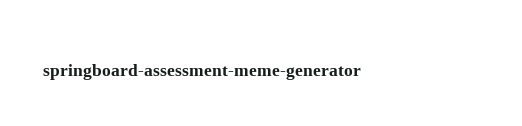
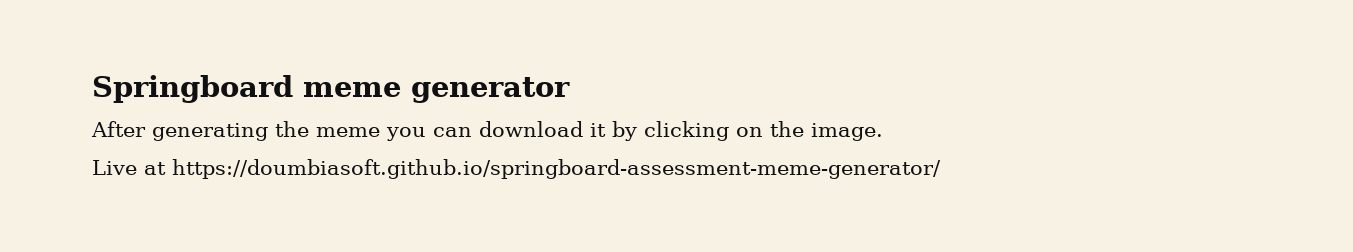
- springboard-assessment-meme-generator
+ Springboard meme generator
+ After generating the meme you can download it by clicking on the image.
+ Live at https://doumbiasoft.github.io/springboard-assessment-meme-generator/

